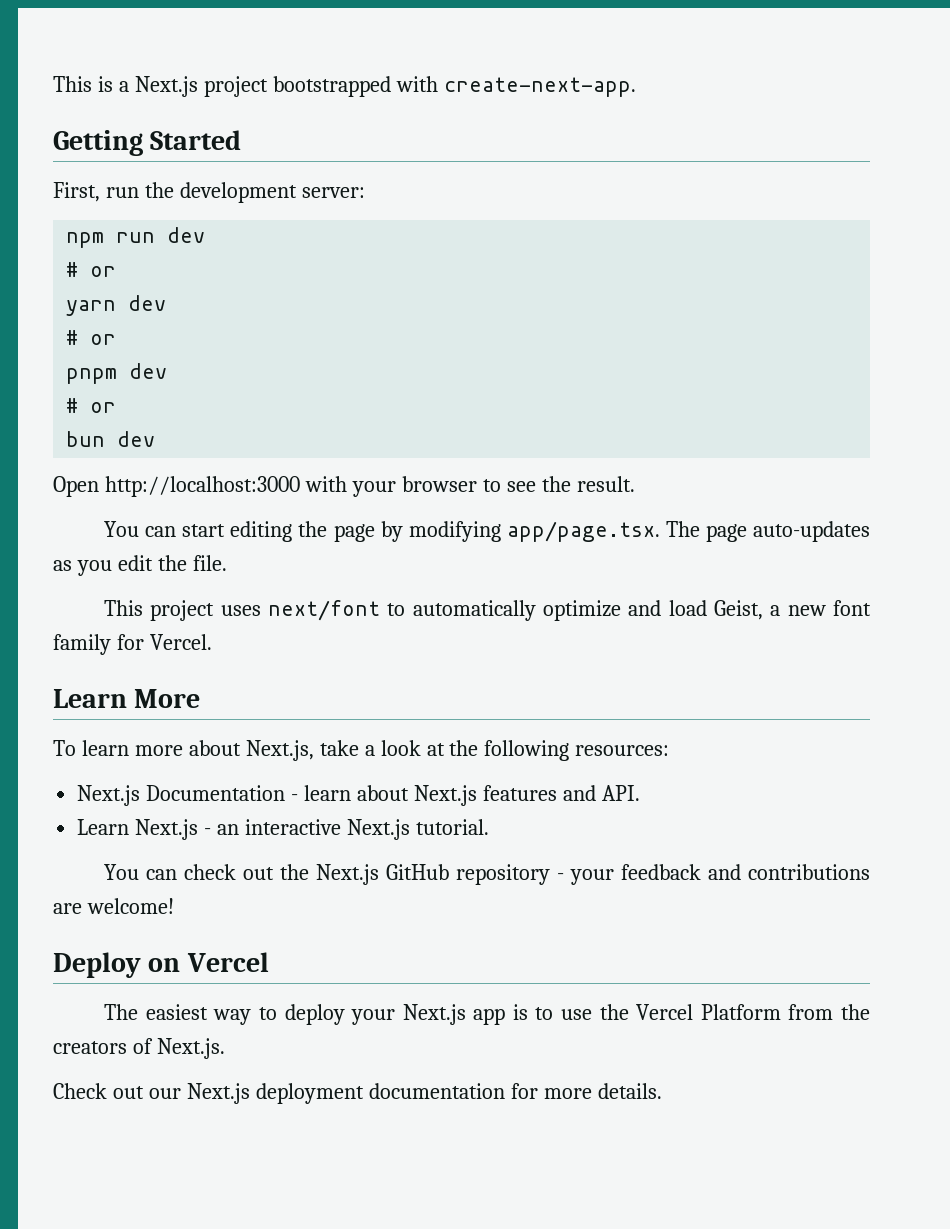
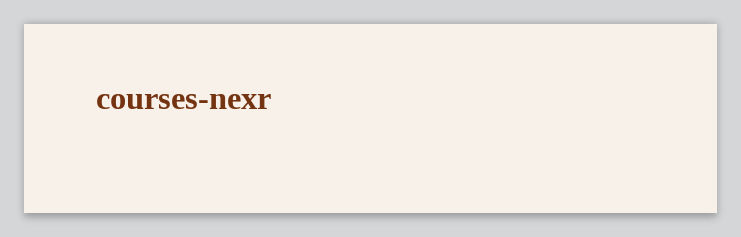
- This is a Next.js project bootstrapped with create-next-app.
- Getting Started
- First, run the development server:
- npm run dev
- # or
- yarn dev
- # or
- pnpm dev
- # or
- bun dev
- Open http://localhost:3000 with your browser to see the result.
- You can start editing the page by modifying app/page.tsx. The page auto-updates as you edit the file.
- This project uses next/font to automatically optimize and load Geist, a new font family for Vercel.
- Learn More
- To learn more about Next.js, take a look at the following resources:
- Next.js Documentation - learn about Next.js features and API.
- Learn Next.js - an interactive Next.js tutorial.
- You can check out the Next.js GitHub repository - your feedback and contributions are welcome!
- Deploy on Vercel
- The easiest way to deploy your Next.js app is to use the Vercel Platform from the creators of Next.js.
- Check out our Next.js deployment documentation for more details.
+ courses-nexr

